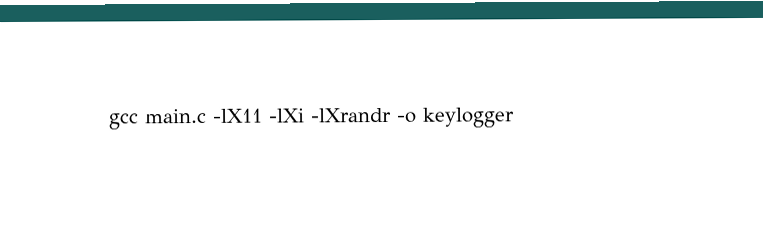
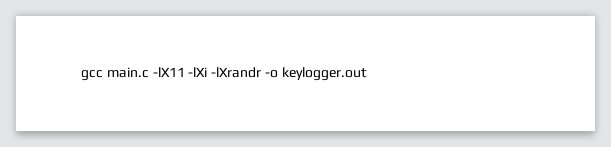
- gcc main.c -lX11 -lXi -lXrandr -o keylogger
+ gcc main.c -lX11 -lXi -lXrandr -o keylogger.out

